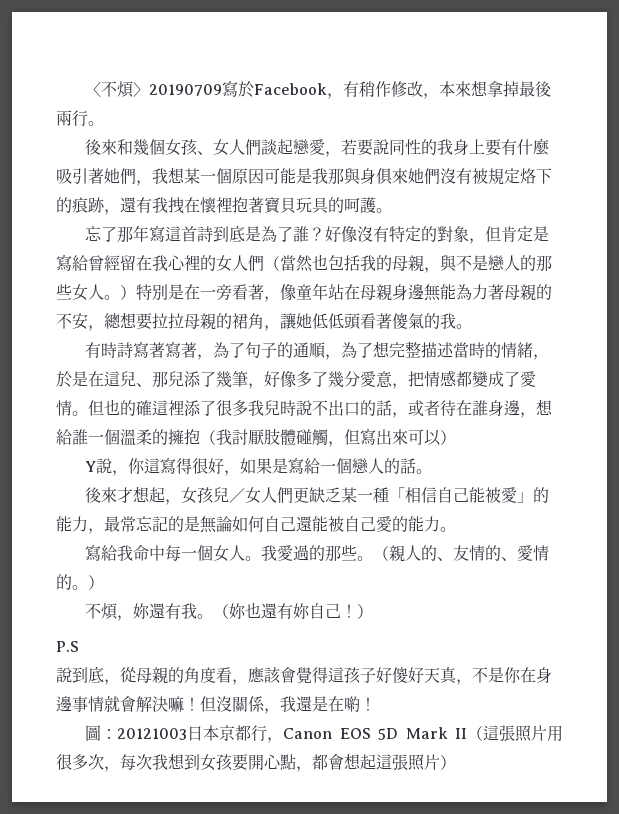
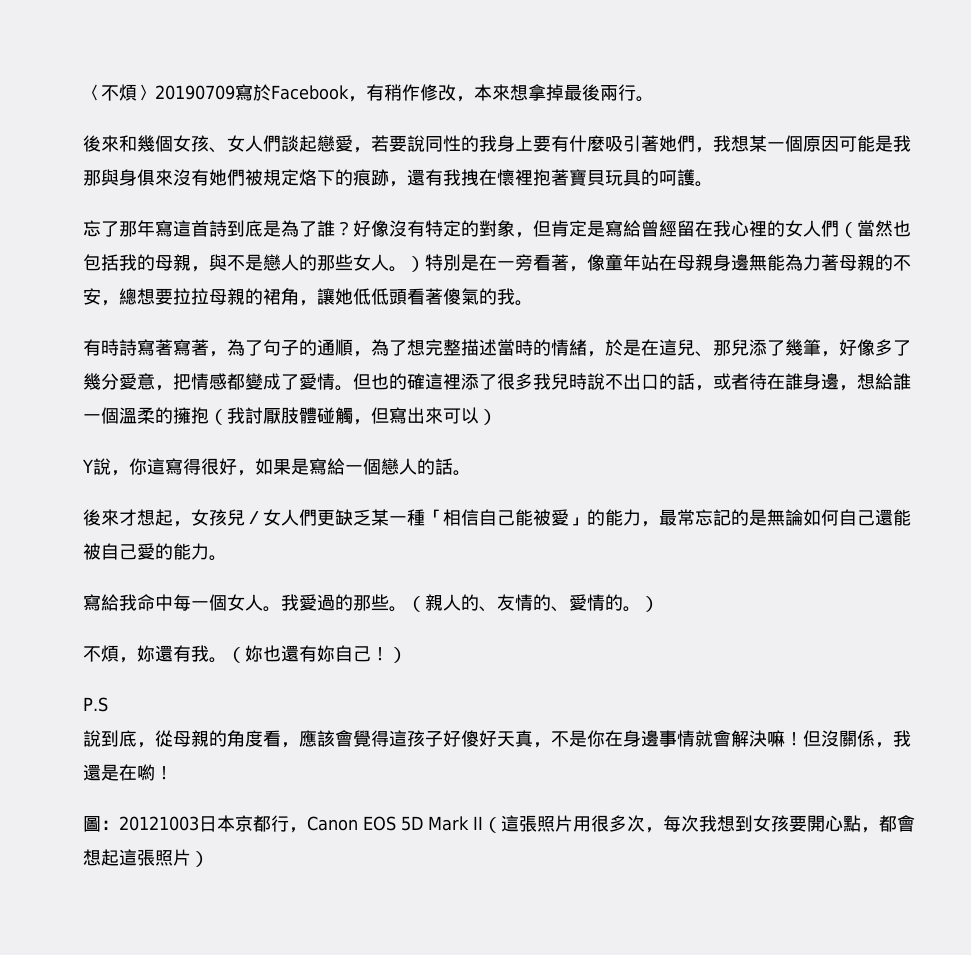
- 後來和幾個女孩、女人們談起戀愛，若要說同性的我身上要有什麼吸引著她們，我想某一個原因可能是我那與身俱來她們沒有被規定烙下的痕跡，還有我拽在懷裡抱著寶貝玩具的呵護。
+ 後來和幾個女孩、女人們談起戀愛，若要說同性的我身上要有什麼吸引著她們，我想某一個原因可能是我那與身俱來沒有她們被規定烙下的痕跡，還有我拽在懷裡抱著寶貝玩具的呵護。

